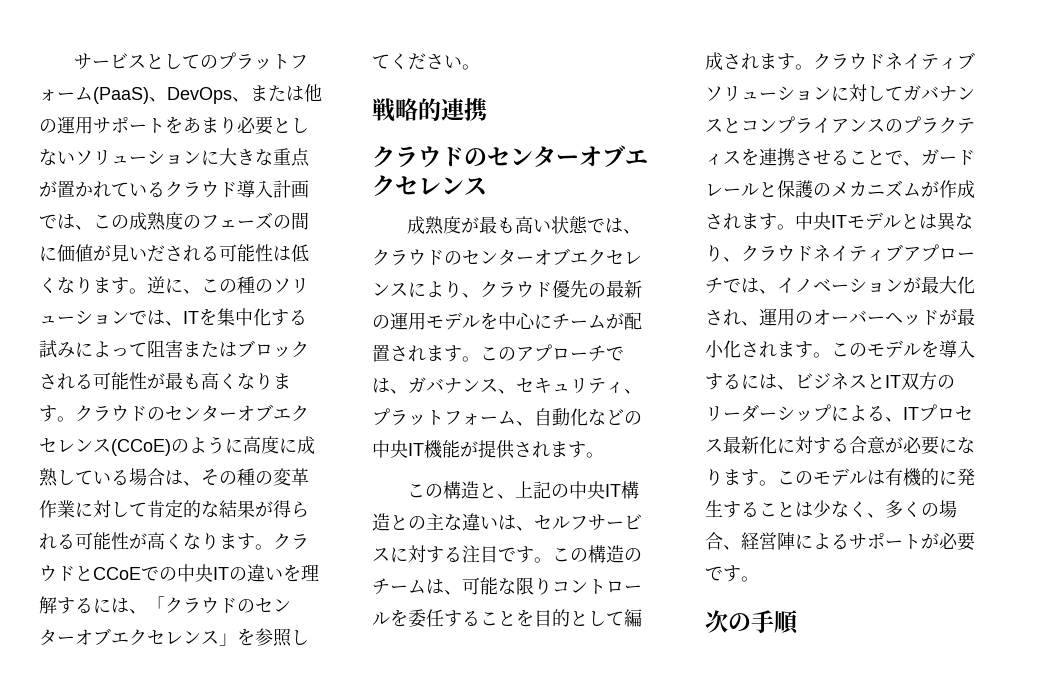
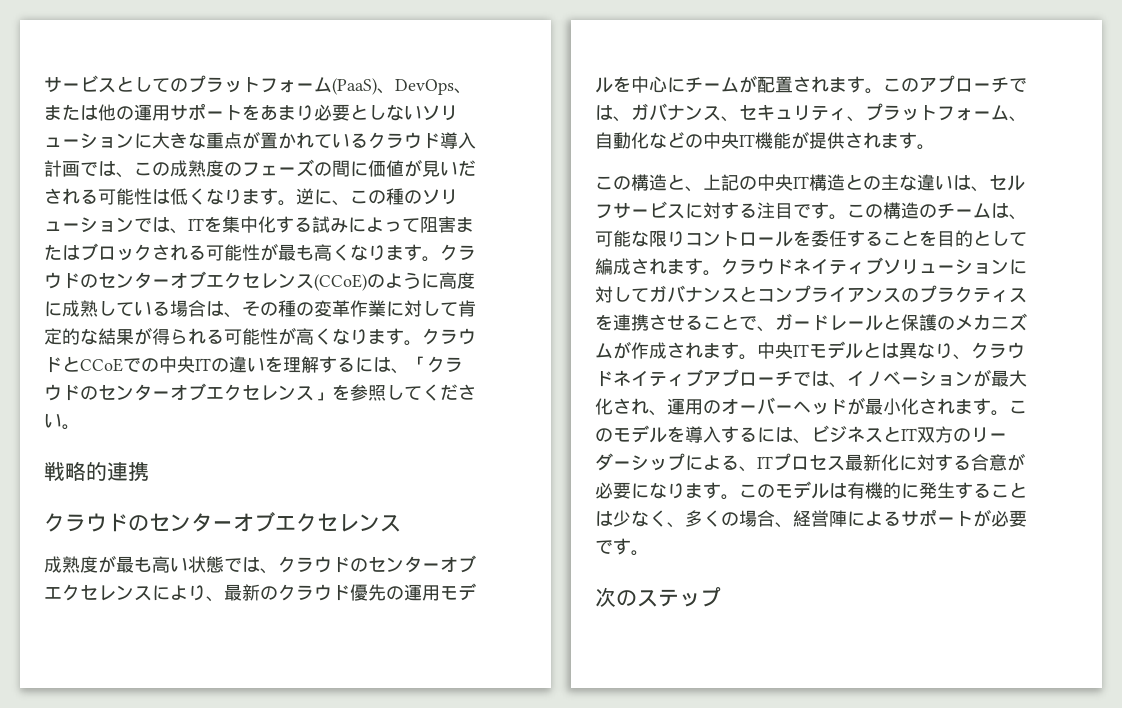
- 成熟度が最も高い状態では、クラウドのセンターオブエクセレンスにより、クラウド優先の最新の運用モデルを中心にチームが配置されます。
+ 成熟度が最も高い状態では、クラウドのセンターオブエクセレンスにより、最新のクラウド優先の運用モデルを中心にチームが配置されます。
- 次の手順
+ 次のステップ

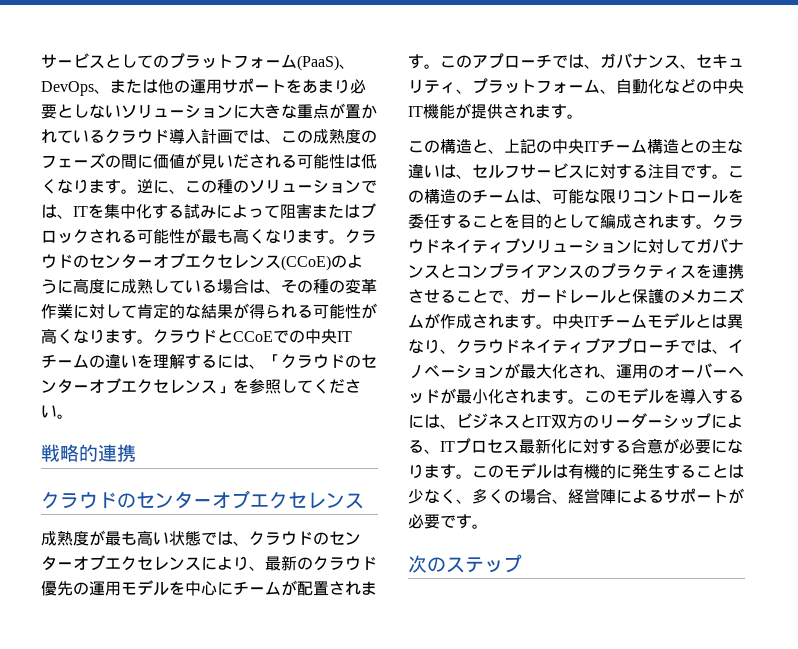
- クラウドとCCoEでの中央ITの違いを理解するには、「クラウドのセンターオブエクセレンス」を参照してください。
+ クラウドとCCoEでの中央ITチームの違いを理解するには、「クラウドのセンターオブエクセレンス」を参照してください。
- この構造と、上記の中央IT構造との主な違いは、セルフサービスに対する注目です。
+ この構造と、上記の中央ITチーム構造との主な違いは、セルフサービスに対する注目です。
- 中央ITモデルとは異なり、クラウドネイティブアプローチでは、イノベーションが最大化され、運用のオーバーヘッドが最小化されます。
+ 中央ITチームモデルとは異なり、クラウドネイティブアプローチでは、イノベーションが最大化され、運用のオーバーヘッドが最小化されます。

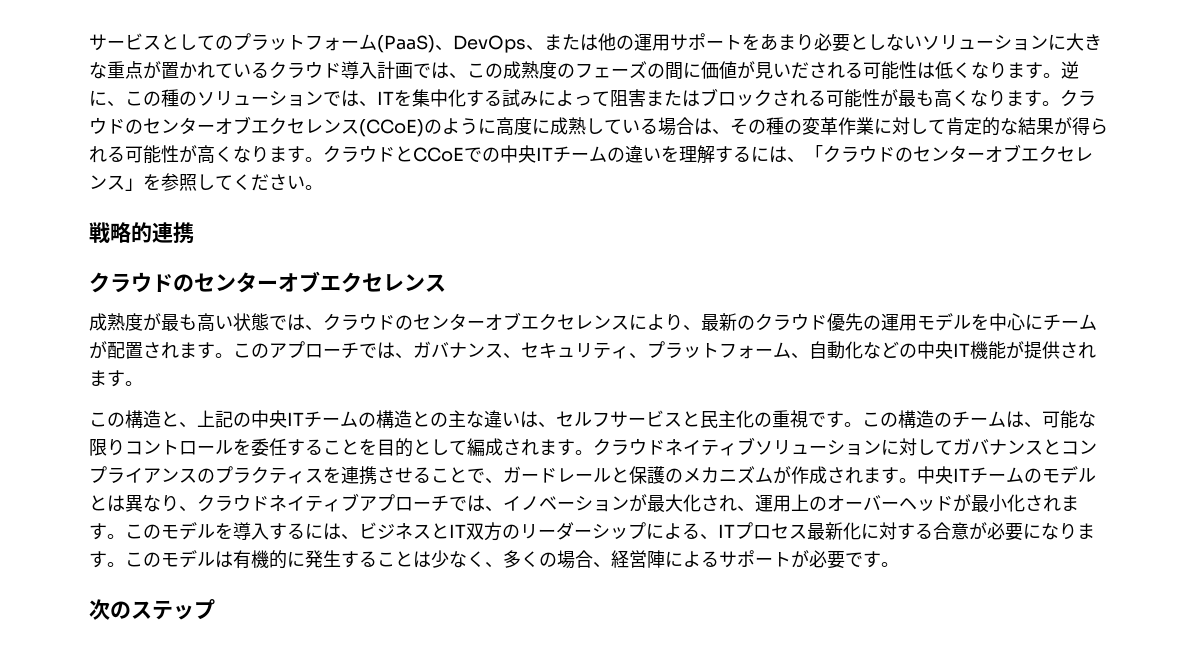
- この構造と、上記の中央ITチーム構造との主な違いは、セルフサービスに対する注目です。
+ この構造と、上記の中央ITチームの構造との主な違いは、セルフサービスと民主化の重視です。
- 中央ITチームモデルとは異なり、クラウドネイティブアプローチでは、イノベーションが最大化され、運用のオーバーヘッドが最小化されます。
+ 中央ITチームのモデルとは異なり、クラウドネイティブアプローチでは、イノベーションが最大化され、運用上のオーバーヘッドが最小化されます。

